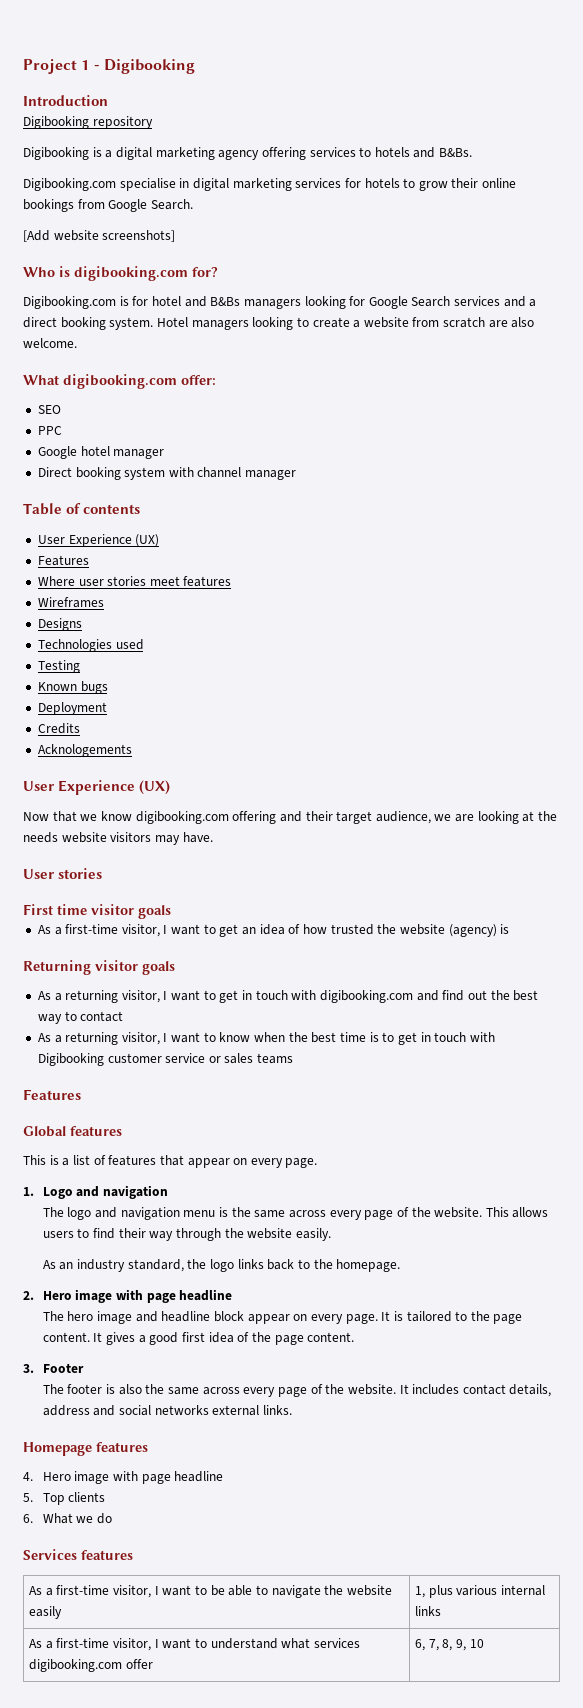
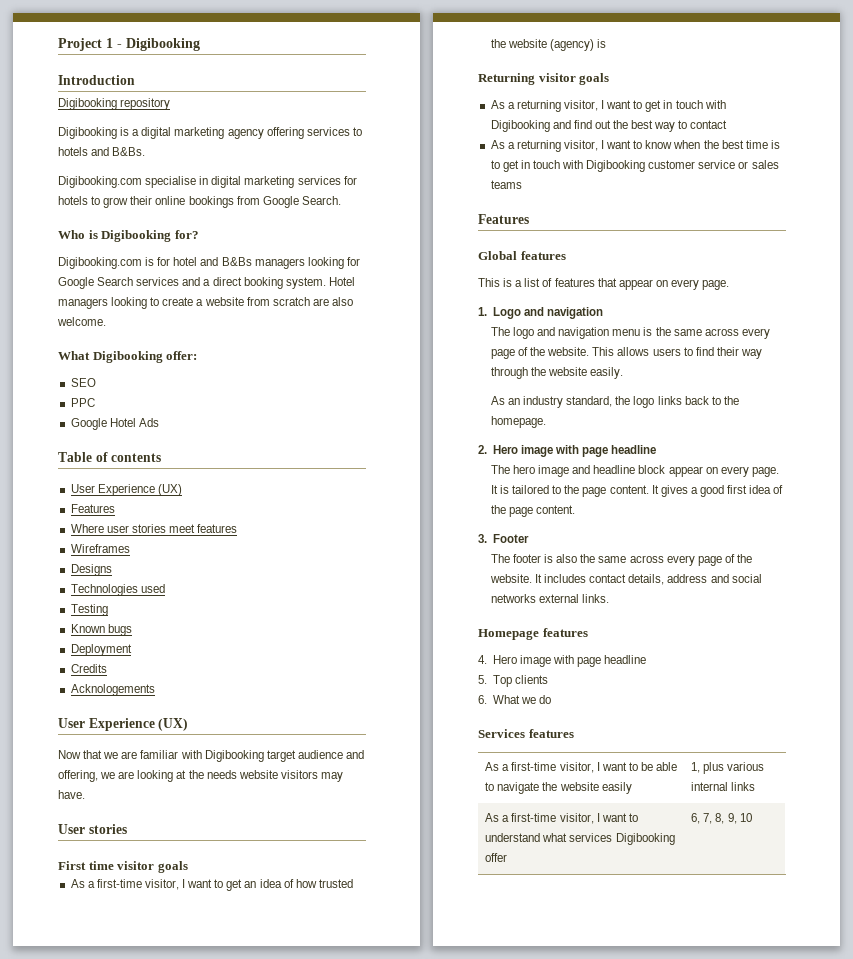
- [Add website screenshots]
- Who is digibooking.com for?
+ Who is Digibooking for?
- What digibooking.com offer:
+ What Digibooking offer:
- Google hotel manager
- Direct booking system with channel manager
+ Google Hotel Ads
- Now that we know digibooking.com offering and their target audience, we are looking at the needs website visitors may have.
+ Now that we are familiar with Digibooking target audience and offering, we are looking at the needs website visitors may have.
- As a returning visitor, I want to get in touch with digibooking.com and find out the best way to contact
+ As a returning visitor, I want to get in touch with Digibooking and find out the best way to contact
- As a first-time visitor, I want to understand what services digibooking.com offer | 6, 7, 8, 9, 10
+ As a first-time visitor, I want to understand what services Digibooking offer | 6, 7, 8, 9, 10

